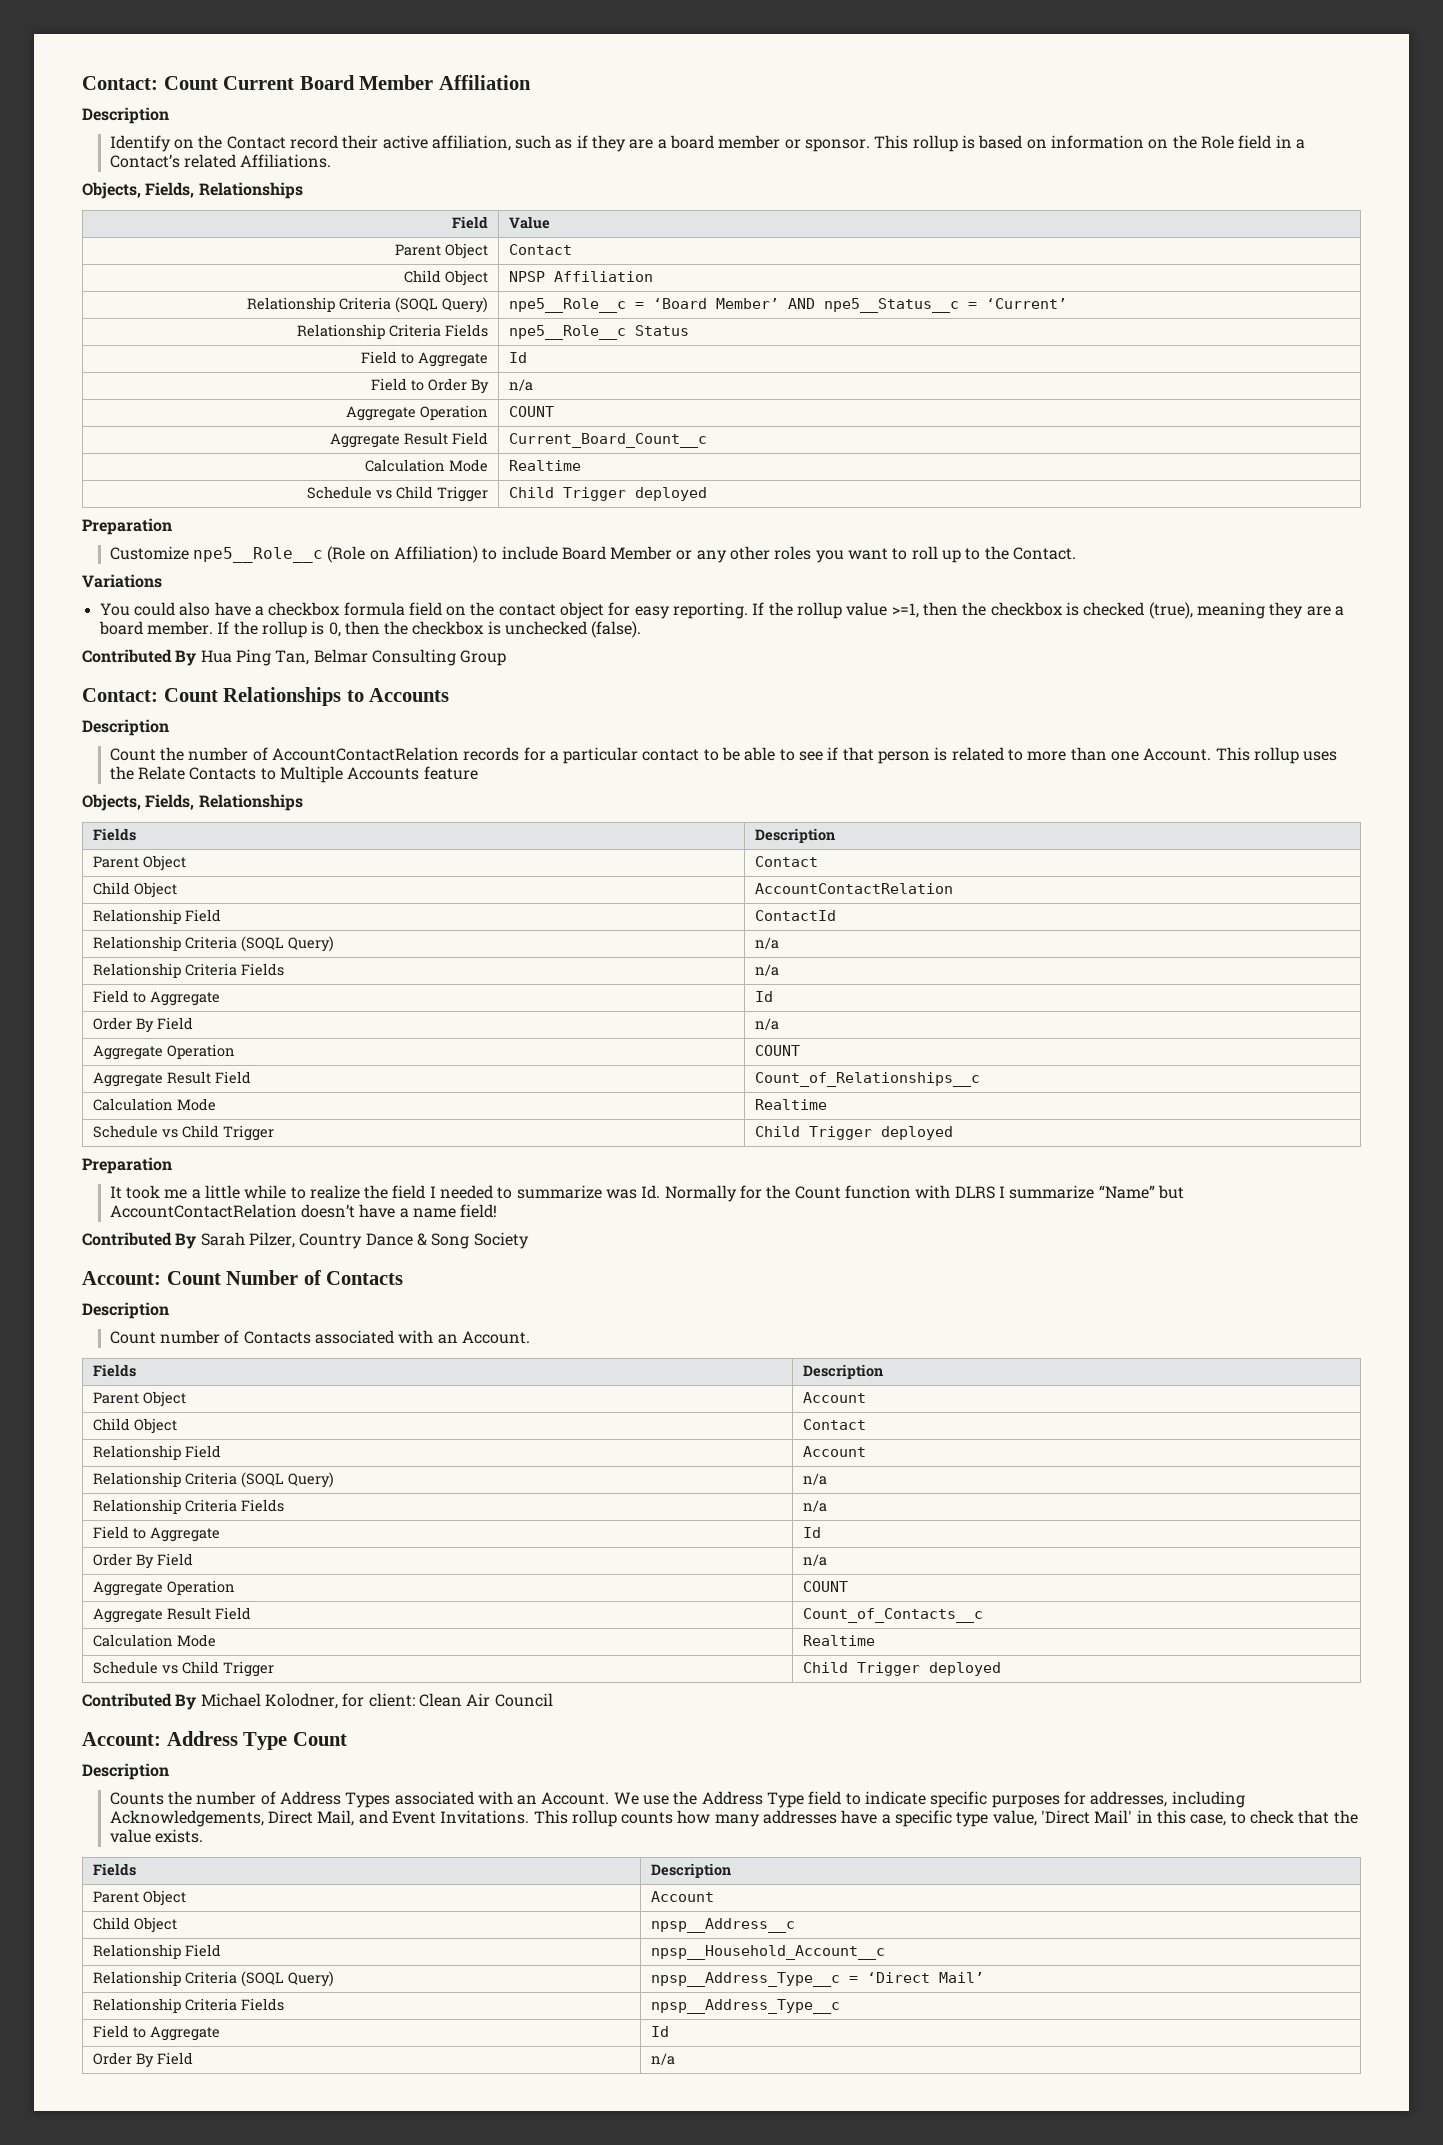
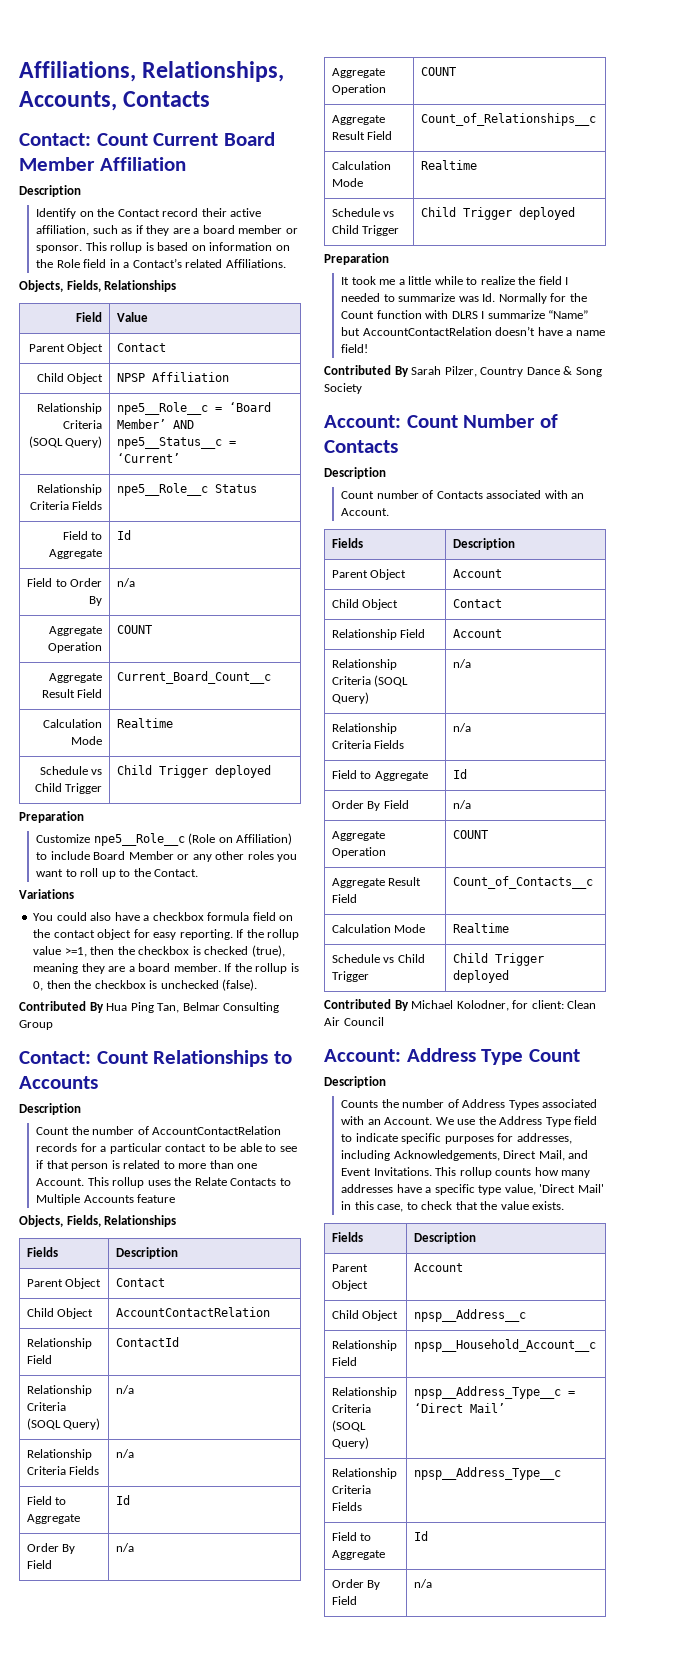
+ Affiliations, Relationships, Accounts, Contacts

